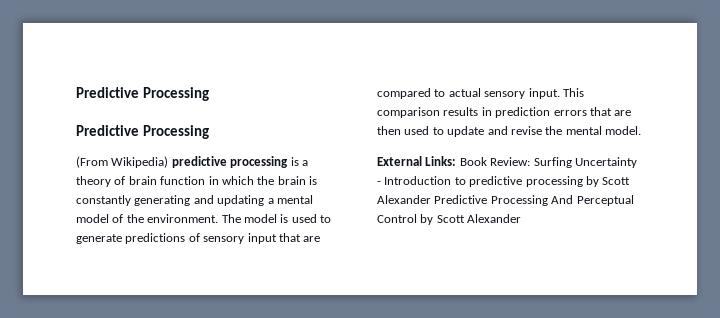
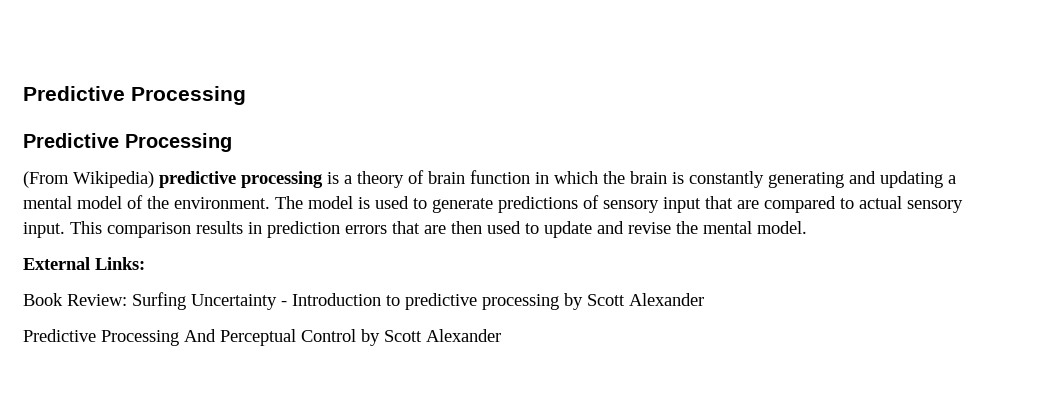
- External Links: Book Review: Surfing Uncertainty - Introduction to predictive processing by Scott Alexander Predictive Processing And Perceptual Control by Scott Alexander
+ External Links:
+ Book Review: Surfing Uncertainty - Introduction to predictive processing by Scott Alexander
+ Predictive Processing And Perceptual Control by Scott Alexander

